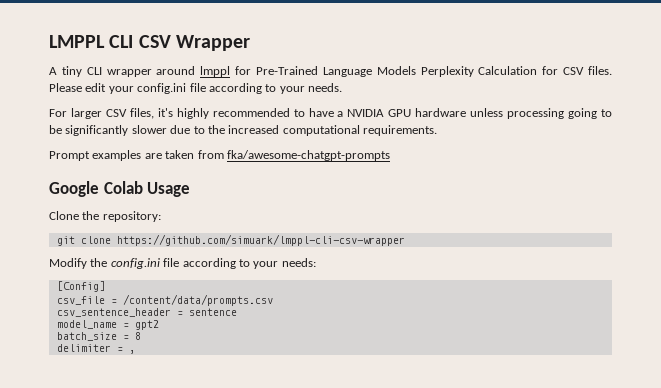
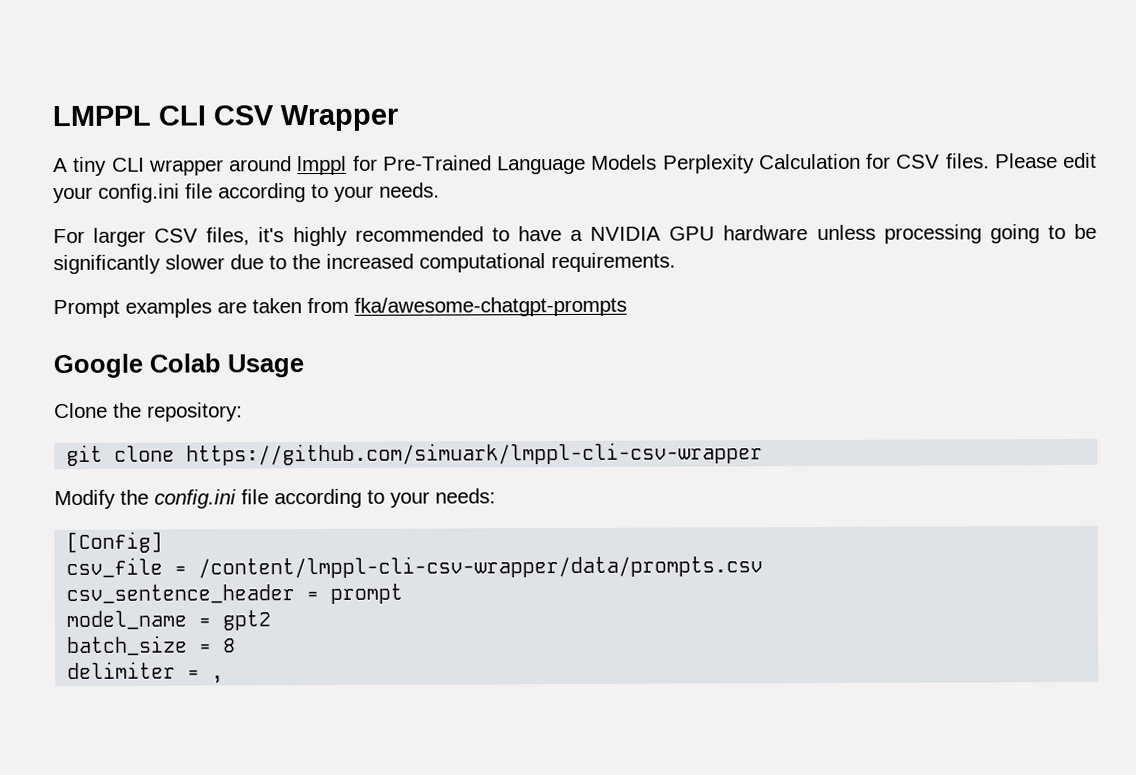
- csv_file = /content/data/prompts.csv
+ csv_file = /content/lmppl-cli-csv-wrapper/data/prompts.csv
- csv_sentence_header = sentence
+ csv_sentence_header = prompt

